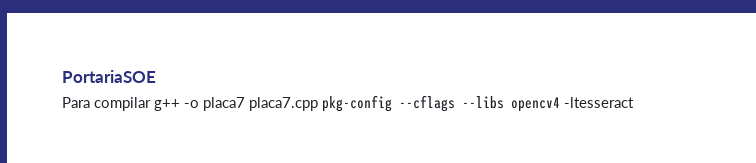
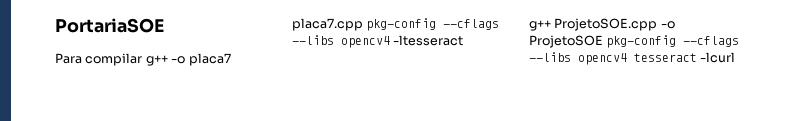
+ g++ ProjetoSOE.cpp -o ProjetoSOE pkg-config --cflags --libs opencv4 tesseract -lcurl

